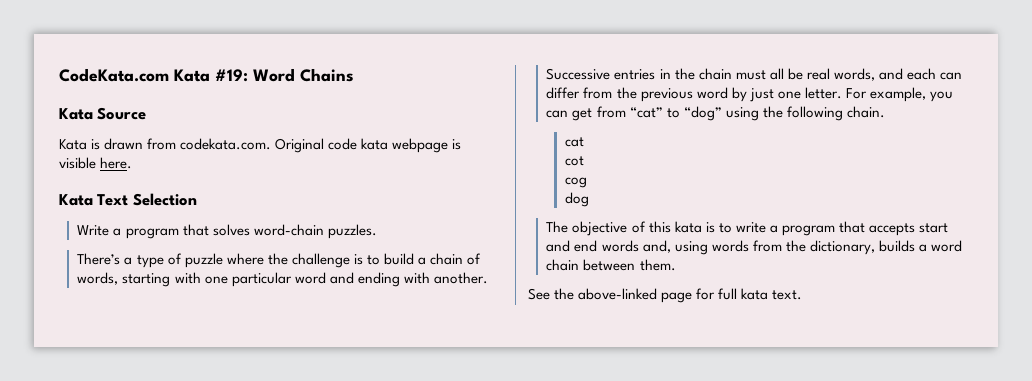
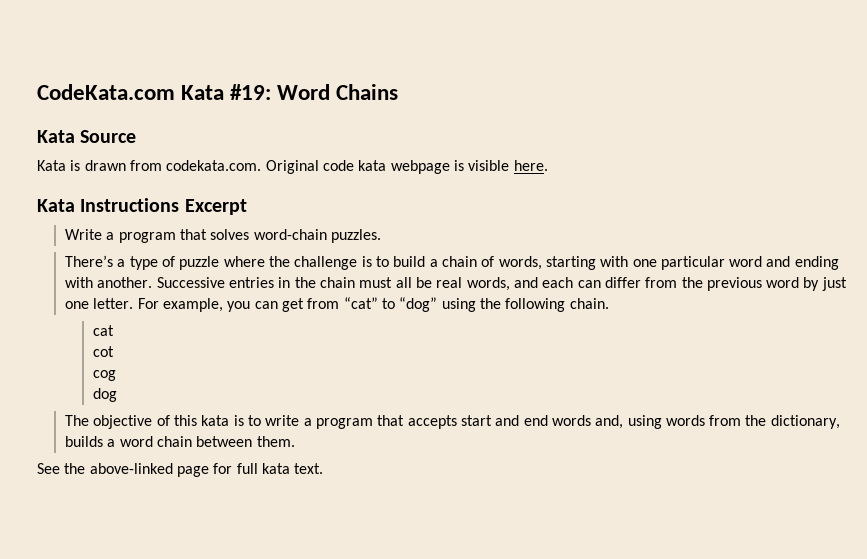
- Kata Text Selection
+ Kata Instructions Excerpt

